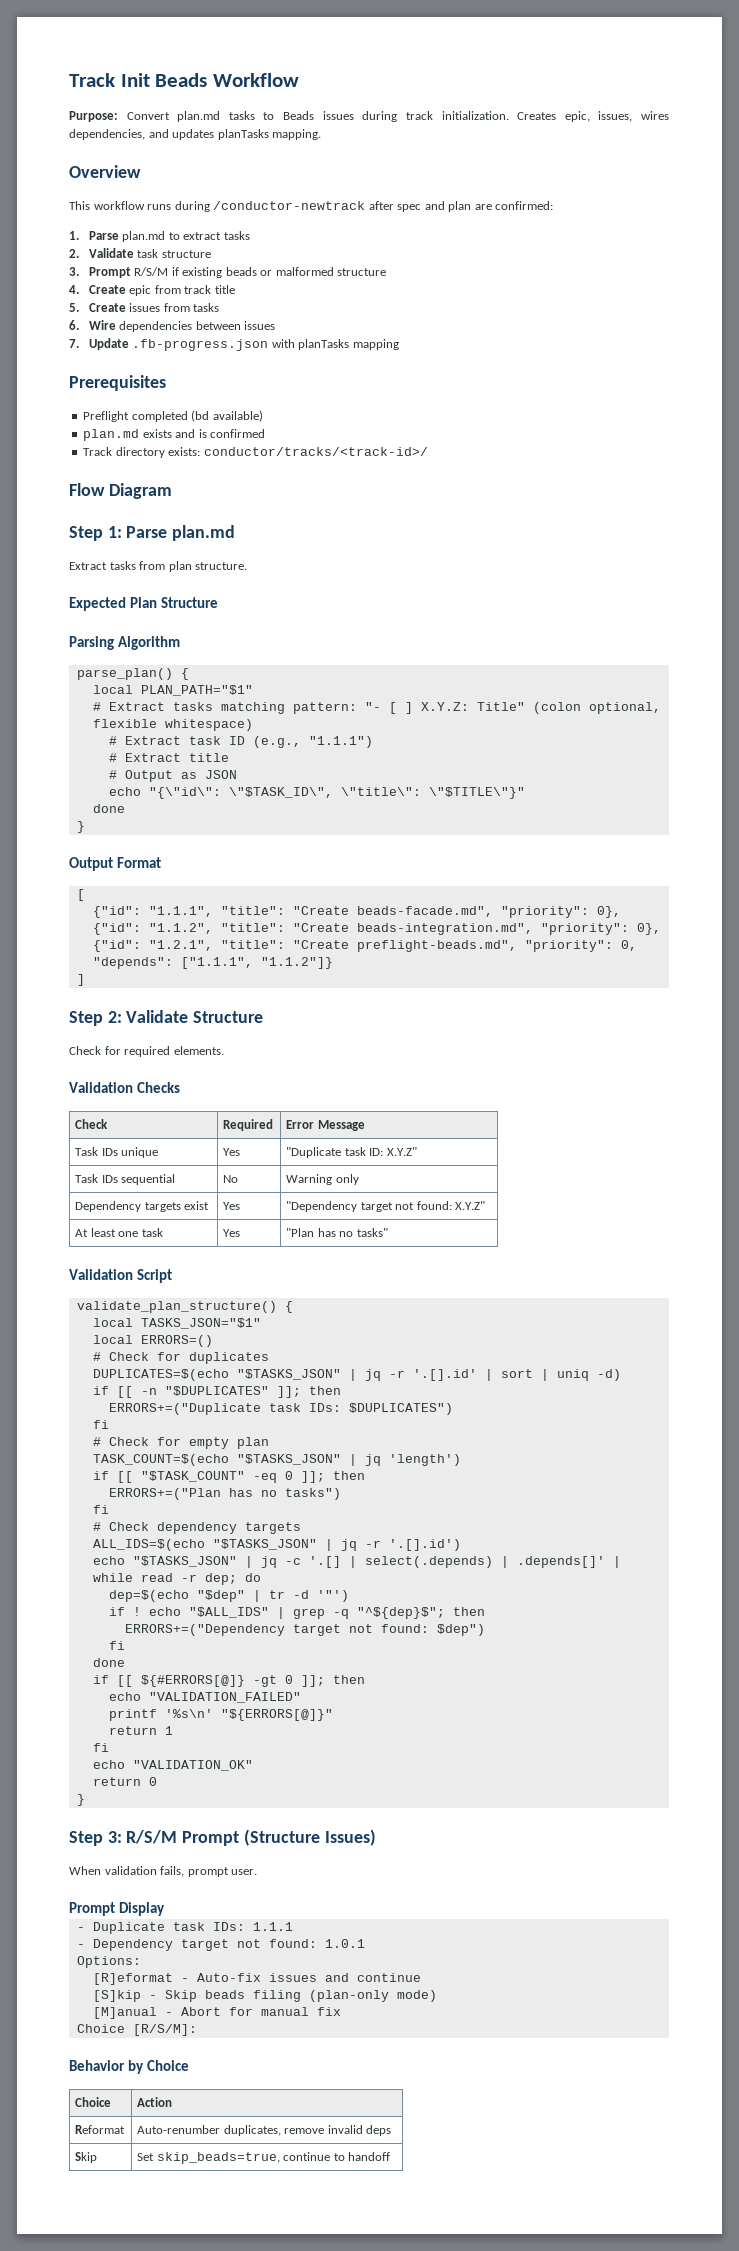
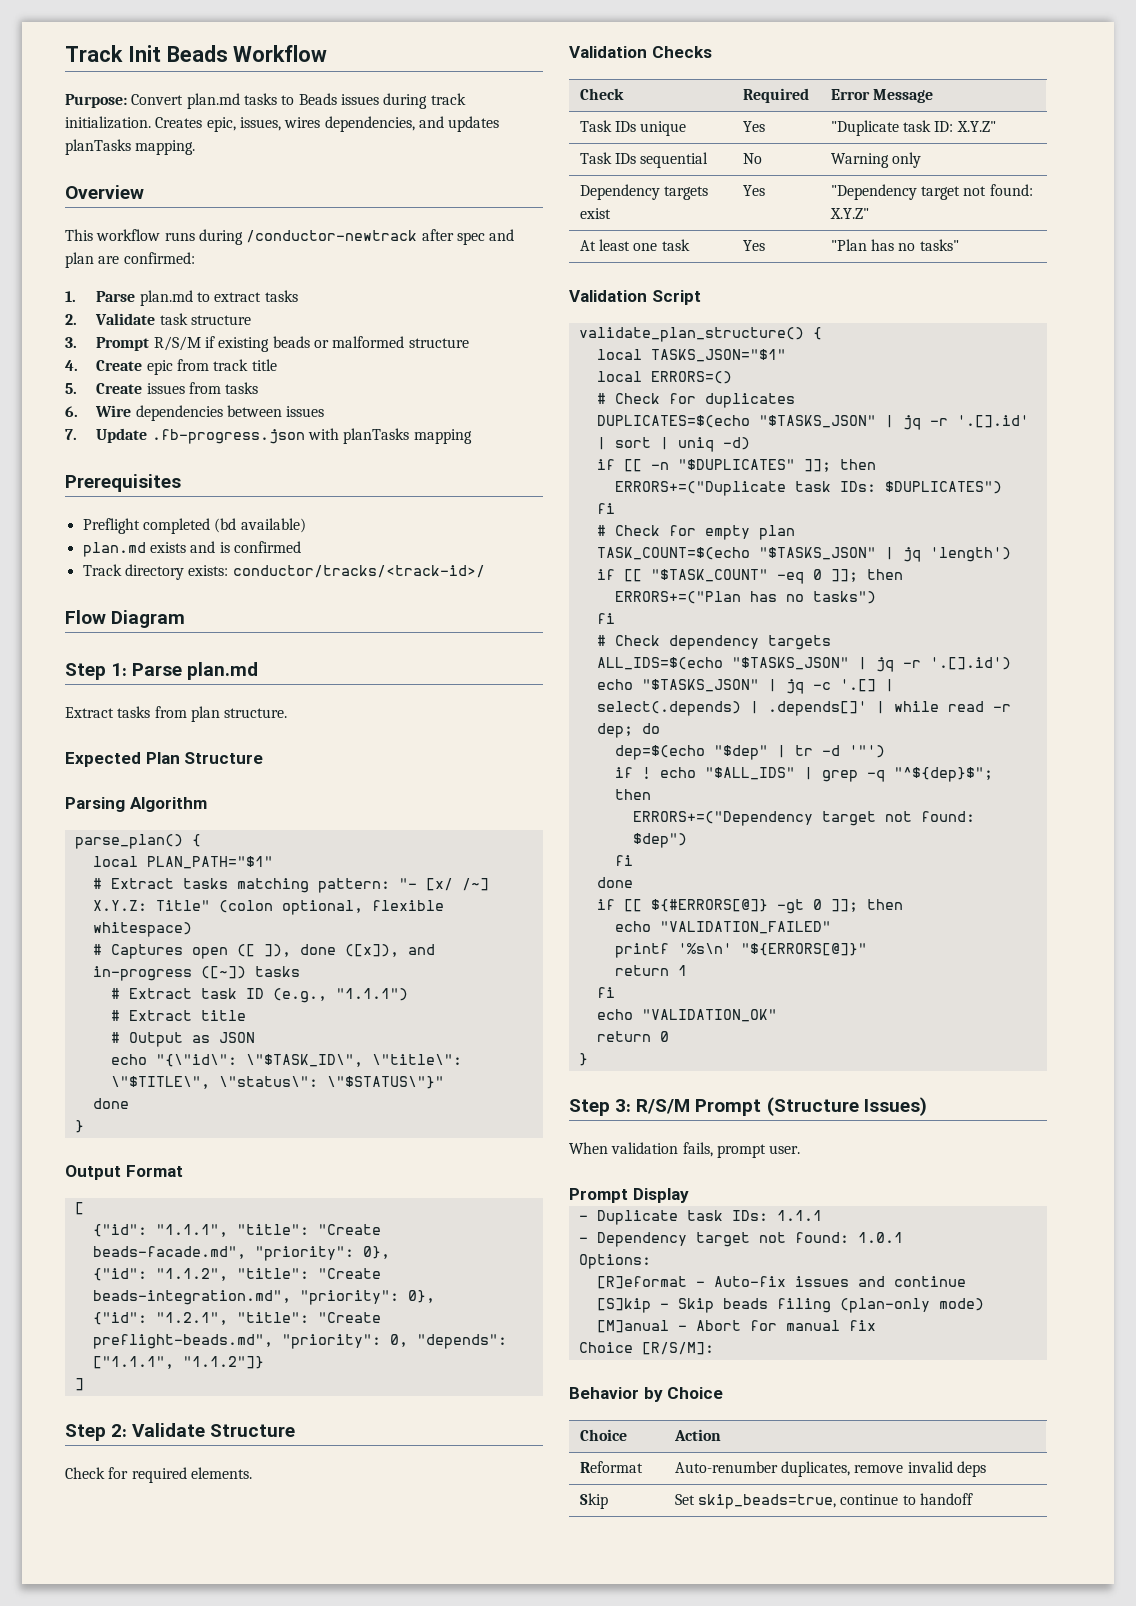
- # Extract tasks matching pattern: "- [ ] X.Y.Z: Title" (colon optional, flexible whitespace)
+ # Extract tasks matching pattern: "- [x/ /~] X.Y.Z: Title" (colon optional, flexible whitespace)
+ # Captures open ([ ]), done ([x]), and in-progress ([~]) tasks
- echo "{\"id\": \"$TASK_ID\", \"title\": \"$TITLE\"}"
+ echo "{\"id\": \"$TASK_ID\", \"title\": \"$TITLE\", \"status\": \"$STATUS\"}"

